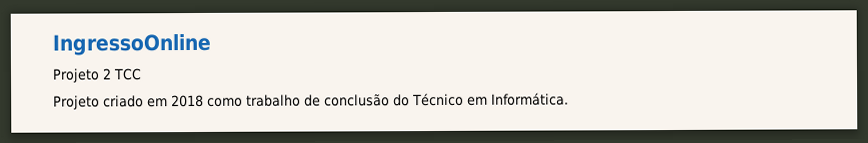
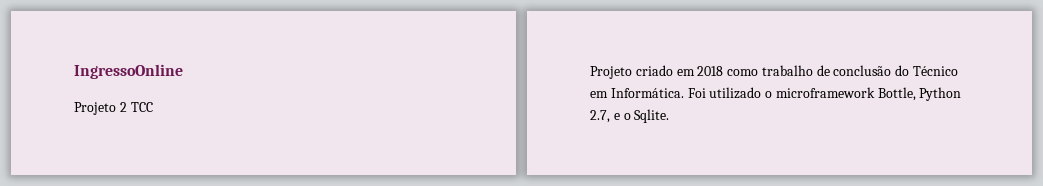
+ Foi utilizado o microframework Bottle, Python 2.7, e o Sqlite.

